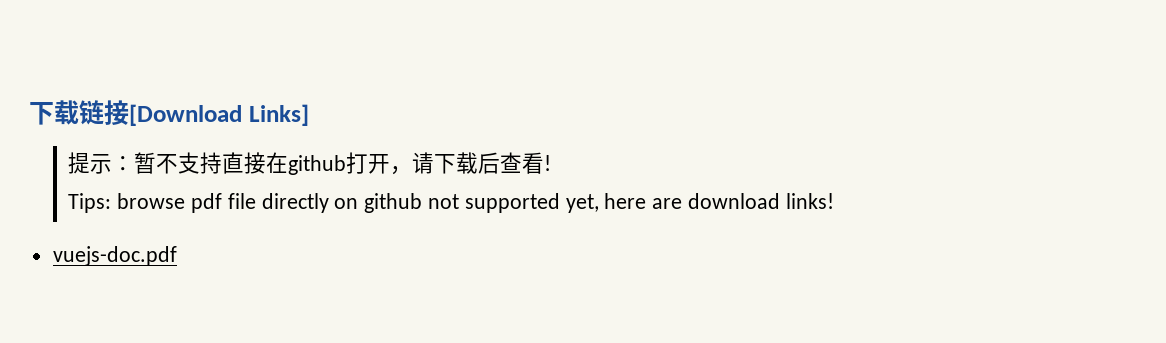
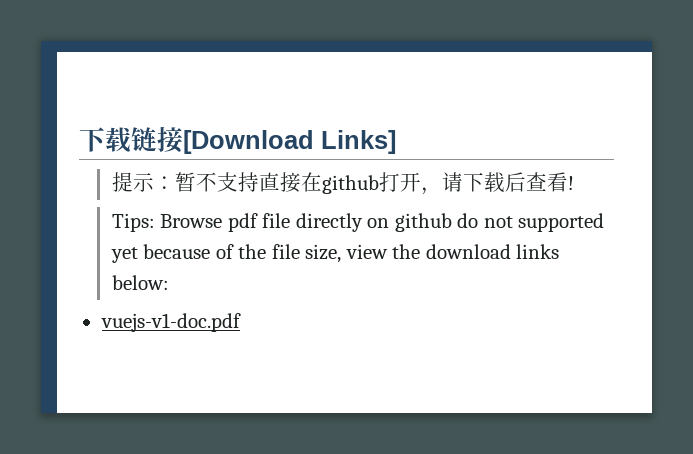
- Tips: browse pdf file directly on github not supported yet, here are download links!
- vuejs-doc.pdf
+ Tips: Browse pdf file directly on github do not supported yet because of the file size, view the download links below:
+ vuejs-v1-doc.pdf

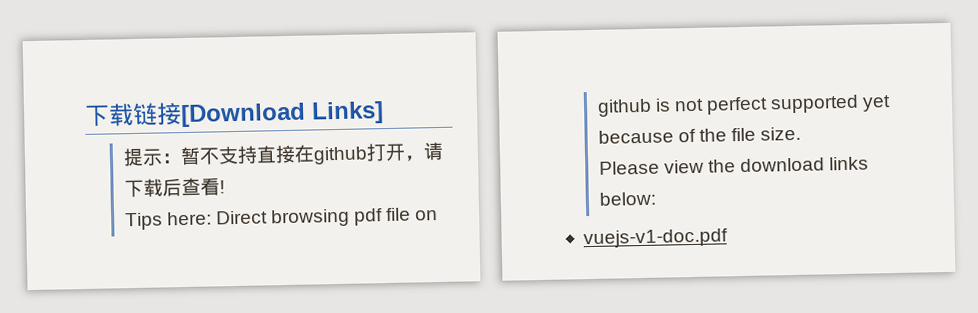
- Tips: Browse pdf file directly on github do not supported yet because of the file size, view the download links below:
+ Tips here: Direct browsing pdf file on github is not perfect supported yet because of the file size.
+ Please view the download links below:

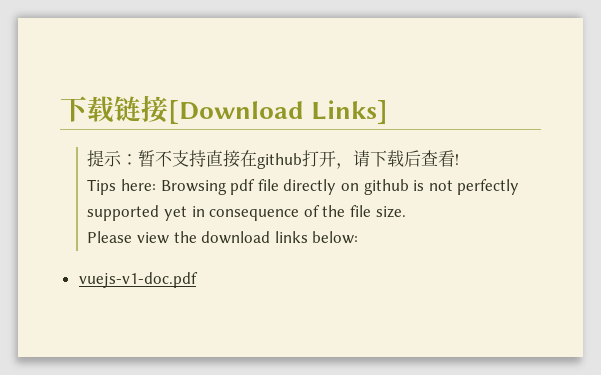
- Tips here: Direct browsing pdf file on github is not perfect supported yet because of the file size.
+ Tips here: Browsing pdf file directly on github is not perfectly supported yet in consequence of the file size.

